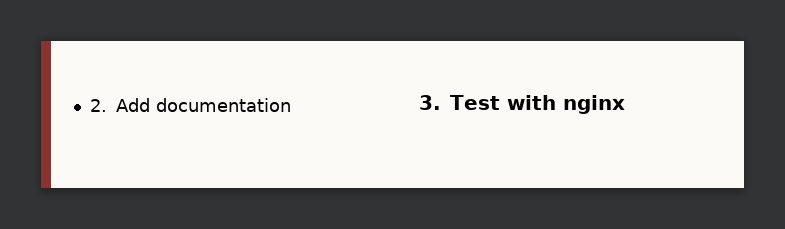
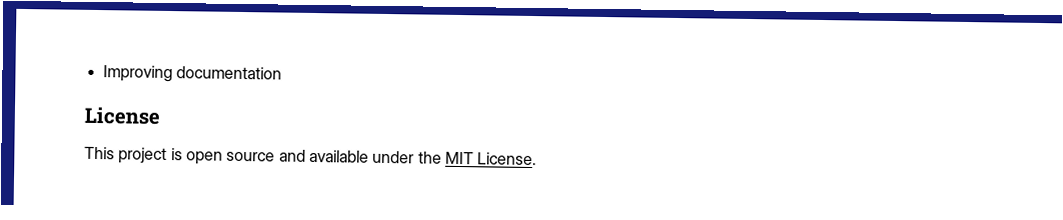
- 2. Add documentation
+ Improving documentation
- 3. Test with nginx
+ License
+ This project is open source and available under the MIT License.

